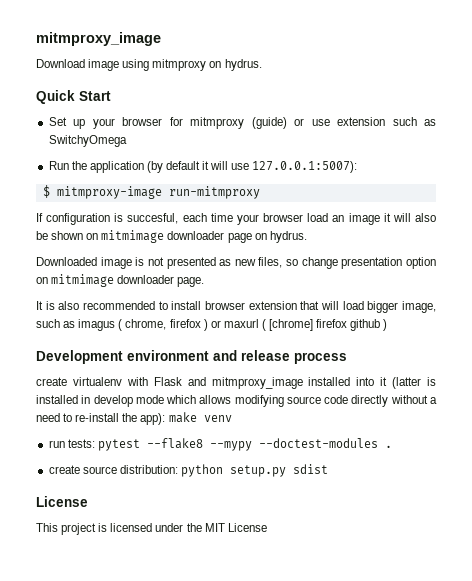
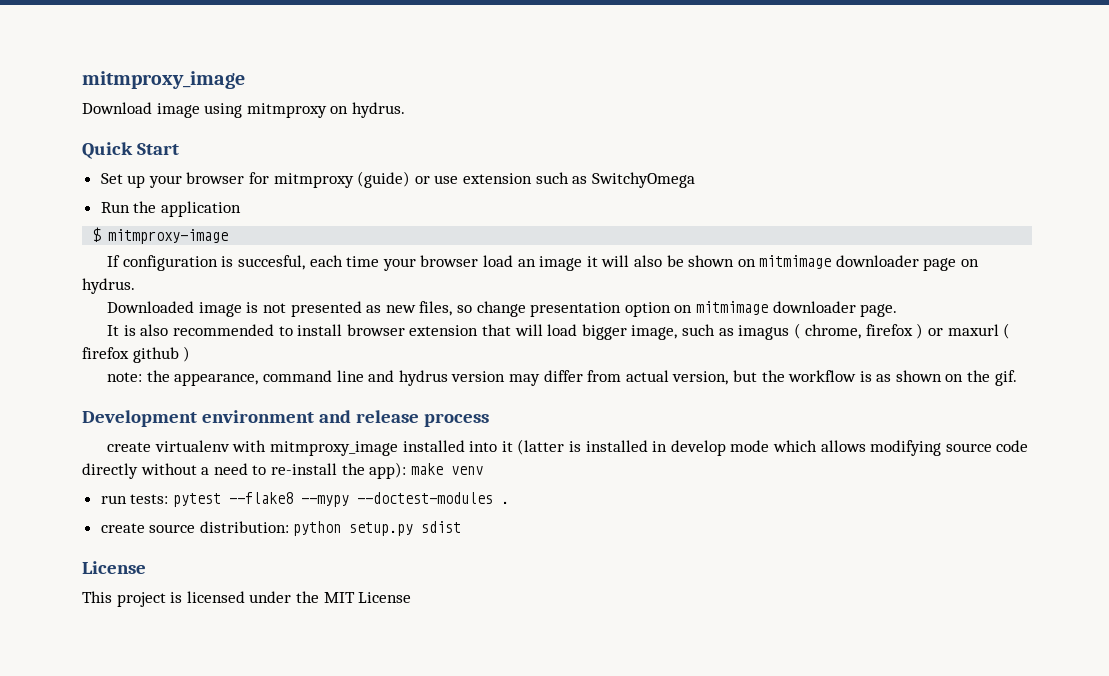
- Run the application (by default it will use 127.0.0.1:5007):
+ Run the application
- $ mitmproxy-image run-mitmproxy
+ $ mitmproxy-image
- It is also recommended to install browser extension that will load bigger image, such as imagus ( chrome, firefox ) or maxurl ( [chrome] firefox github )
+ It is also recommended to install browser extension that will load bigger image, such as imagus ( chrome, firefox ) or maxurl ( firefox github )
+ note: the appearance, command line and hydrus version may differ from actual version, but the workflow is as shown on the gif.
- create virtualenv with Flask and mitmproxy_image installed into it (latter is installed in develop mode which allows modifying source code directly without a need to re-install the app): make venv
+ create virtualenv with mitmproxy_image installed into it (latter is installed in develop mode which allows modifying source code directly without a need to re-install the app): make venv

